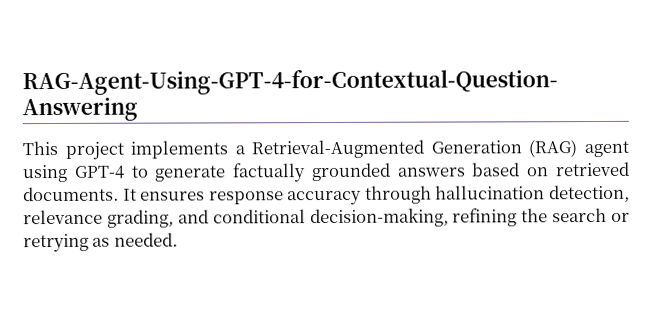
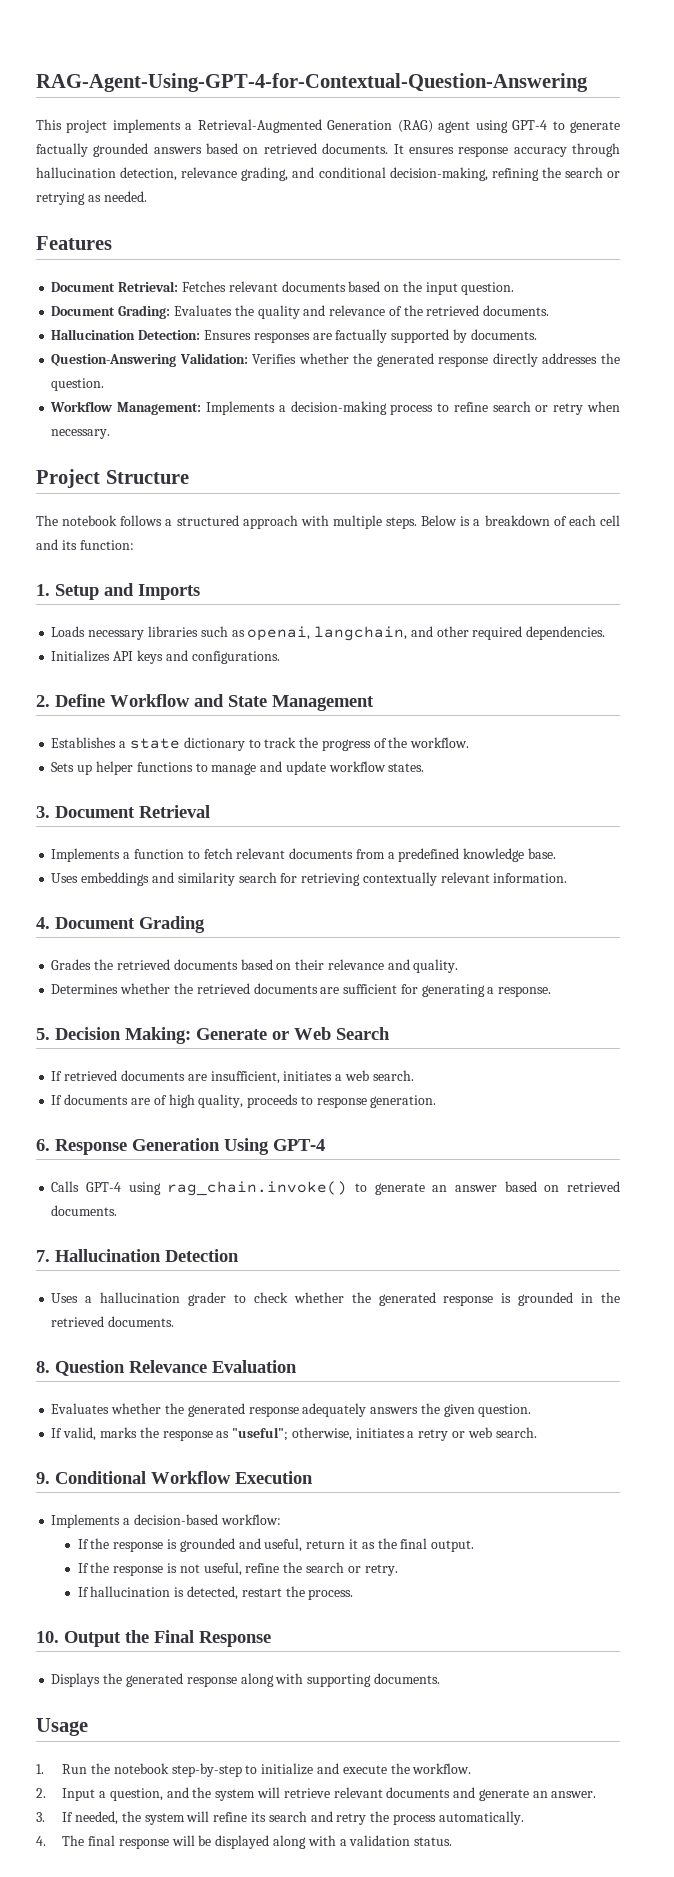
+ Features
+ Document Retrieval: Fetches relevant documents based on the input question.
+ Document Grading: Evaluates the quality and relevance of the retrieved documents.
+ Hallucination Detection: Ensures responses are factually supported by documents.
+ Question-Answering Validation: Verifies whether the generated response directly addresses the question.
+ Workflow Management: Implements a decision-making process to refine search or retry when necessary.
+ Project Structure
+ The notebook follows a structured approach with multiple steps. Below is a breakdown of each cell and its function:
+ 1. Setup and Imports
+ Loads necessary libraries such as openai, langchain, and other required dependencies.
+ Initializes API keys and configurations.
+ 2. Define Workflow and State Management
+ Establishes a state dictionary to track the progress of the workflow.
+ Sets up helper functions to manage and update workflow states.
+ 3. Document Retrieval
+ Implements a function to fetch relevant documents from a predefined knowledge base.
+ Uses embeddings and similarity search for retrieving contextually relevant information.
+ 4. Document Grading
+ Grades the retrieved documents based on their relevance and quality.
+ Determines whether the retrieved documents are sufficient for generating a response.
+ 5. Decision Making: Generate or Web Search
+ If retrieved documents are insufficient, initiates a web search.
+ If documents are of high quality, proceeds to response generation.
+ 6. Response Generation Using GPT-4
+ Calls GPT-4 using rag_chain.invoke() to generate an answer based on retrieved documents.
+ 7. Hallucination Detection
+ Uses a hallucination grader to check whether the generated response is grounded in the retrieved documents.
+ 8. Question Relevance Evaluation
+ Evaluates whether the generated response adequately answers the given question.
+ If valid, marks the response as "useful"; otherwise, initiates a retry or web search.
+ 9. Conditional Workflow Execution
+ Implements a decision-based workflow:
+ If the response is grounded and useful, return it as the final output.
+ If the response is not useful, refine the search or retry.
+ If hallucination is detected, restart the process.
+ 10. Output the Final Response
+ Displays the generated response along with supporting documents.
+ Usage
+ 1. Run the notebook step-by-step to initialize and execute the workflow.
+ 2. Input a question, and the system will retrieve relevant documents and generate an answer.
+ 3. If needed, the system will refine its search and retry the process automatically.
+ 4. The final response will be displayed along with a validation status.

